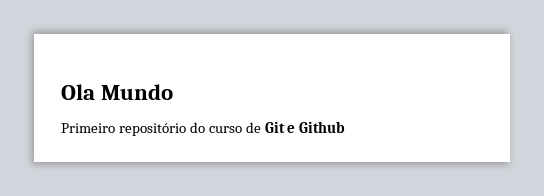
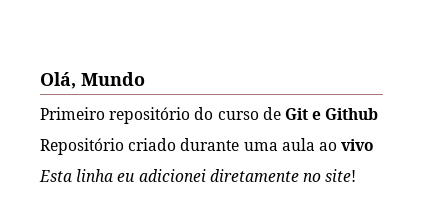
- Ola Mundo
+ Olá, Mundo
+ Repositório criado durante uma aula ao vivo
+ Esta linha eu adicionei diretamente no site!

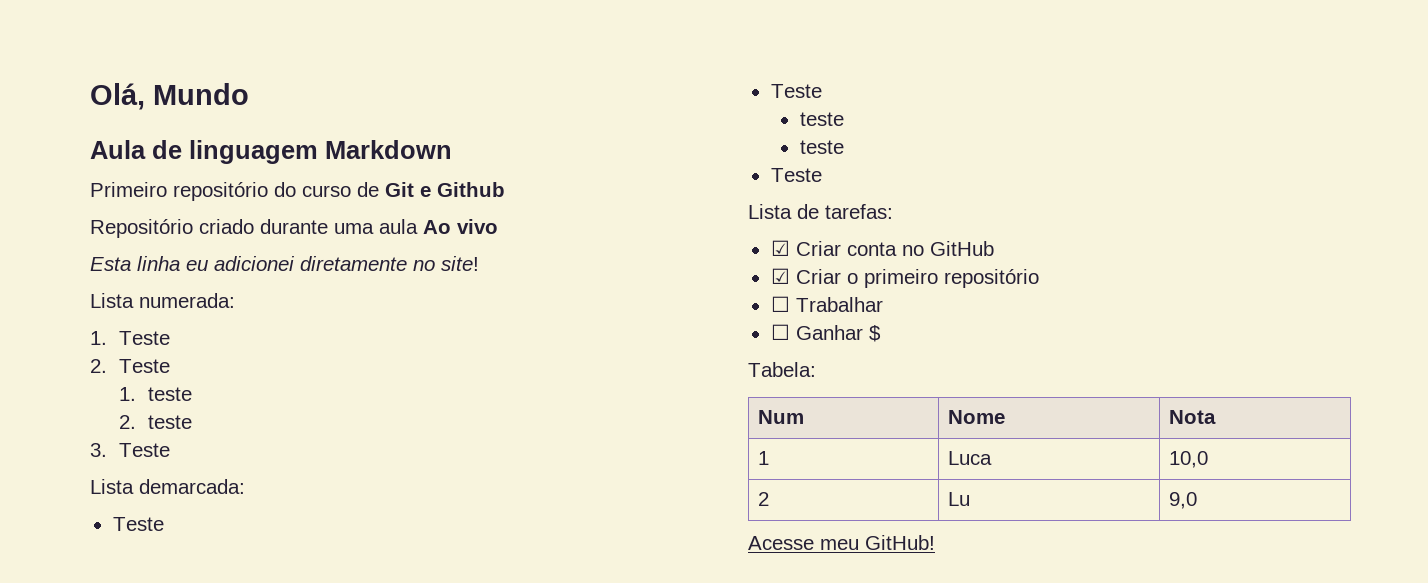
+ Aula de linguagem Markdown
- Repositório criado durante uma aula ao vivo
+ Repositório criado durante uma aula Ao vivo
+ Lista numerada:
+ 1. Teste
+ 2. Teste
+ 1. teste
+ 2. teste
+ 3. Teste
+ Lista demarcada:
+ Teste
+ Teste
+ teste
+ teste
+ Teste
+ Lista de tarefas:
+ ☑ Criar conta no GitHub
+ ☑ Criar o primeiro repositório
+ ☐ Trabalhar
+ ☐ Ganhar $
+ Tabela:
+ Num | Nome | Nota
+ 1 | Luca | 10,0
+ 2 | Lu | 9,0
+ Acesse meu GitHub!

